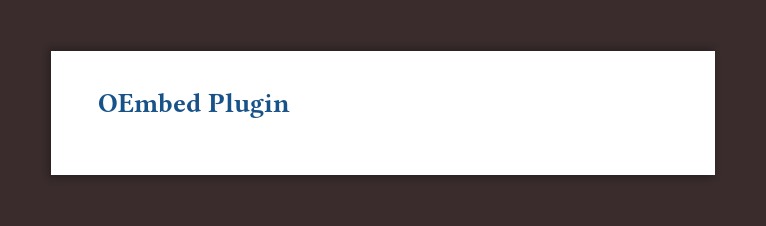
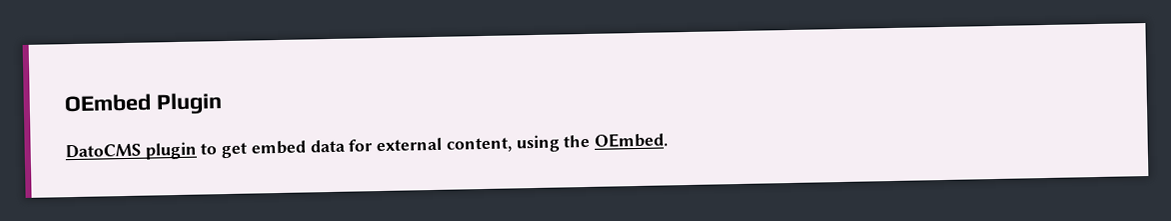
+ DatoCMS plugin to get embed data for external content, using the OEmbed.

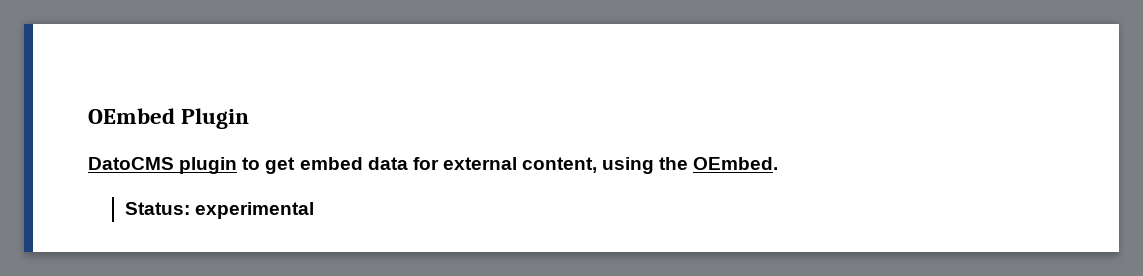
+ Status: experimental

